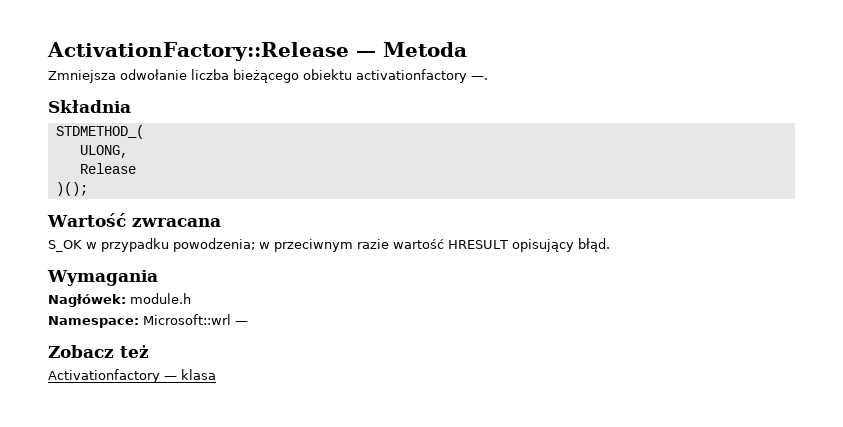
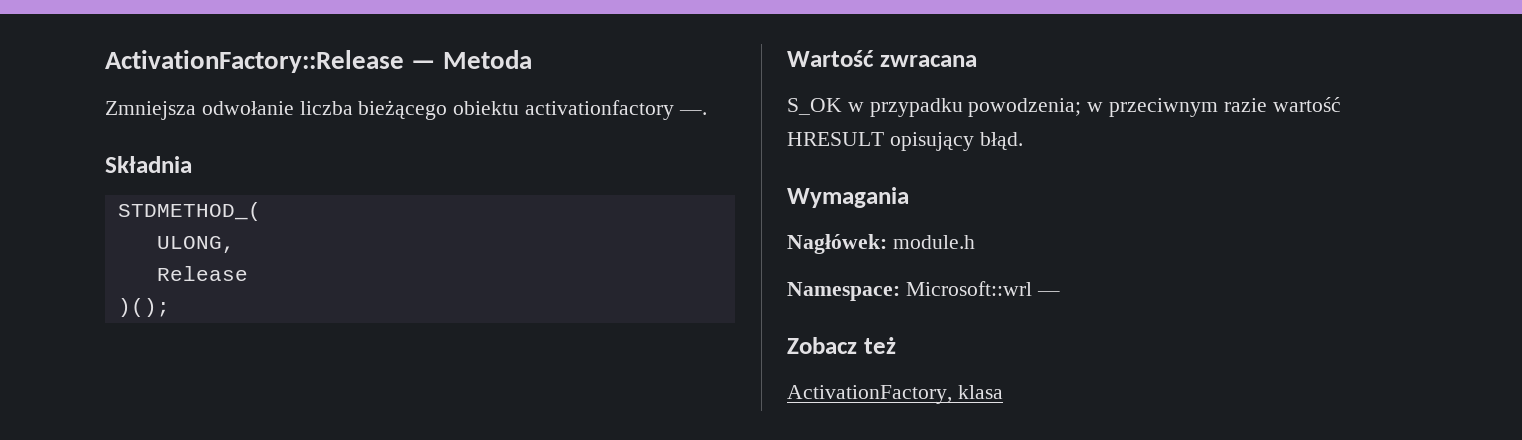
- Activationfactory — klasa
+ ActivationFactory, klasa

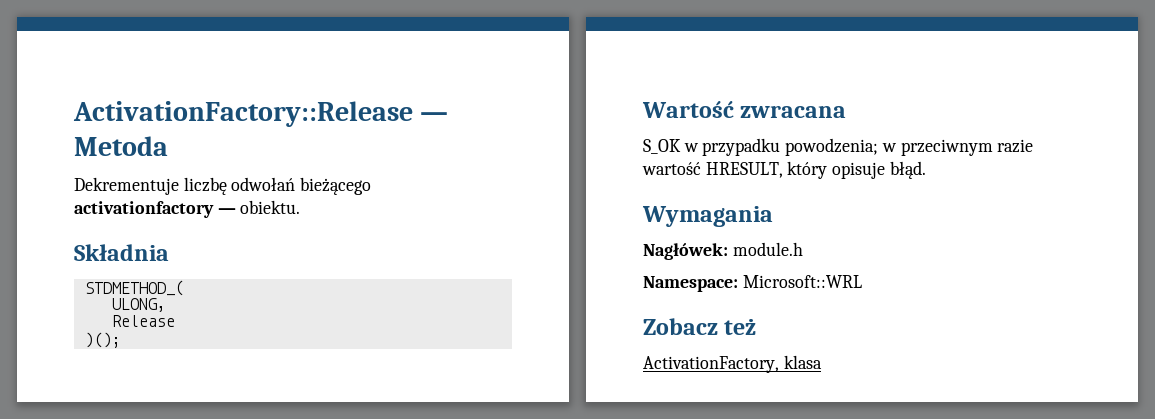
- Zmniejsza odwołanie liczba bieżącego obiektu activationfactory —.
+ Dekrementuje liczbę odwołań bieżącego activationfactory — obiektu.
- S_OK w przypadku powodzenia; w przeciwnym razie wartość HRESULT opisujący błąd.
+ S_OK w przypadku powodzenia; w przeciwnym razie wartość HRESULT, który opisuje błąd.
- Namespace: Microsoft::wrl —
+ Namespace: Microsoft::WRL

